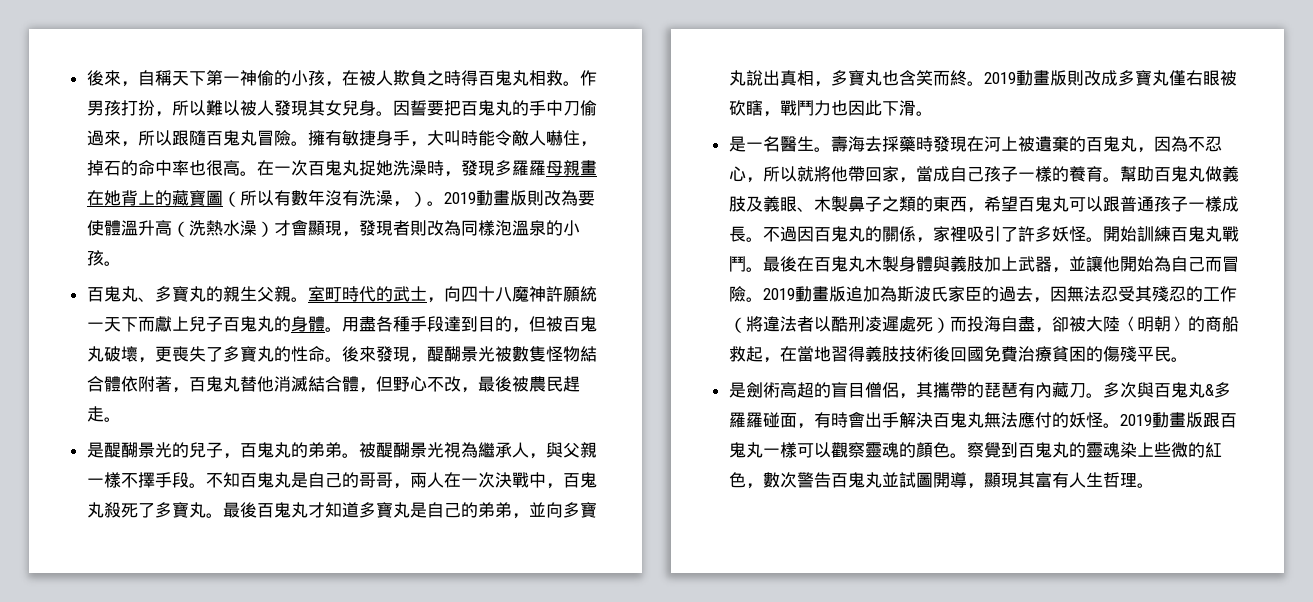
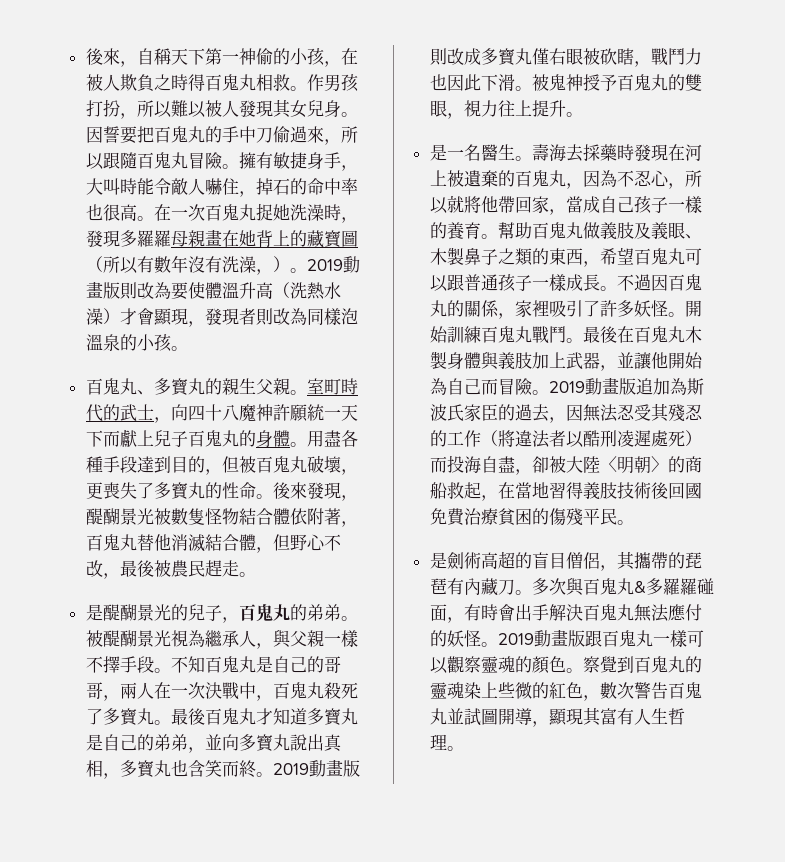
+ 被鬼神授予百鬼丸的雙眼，視力往上提升。

